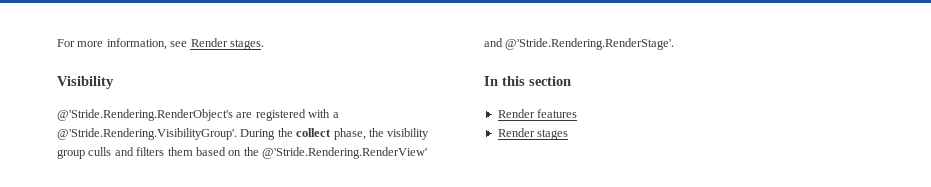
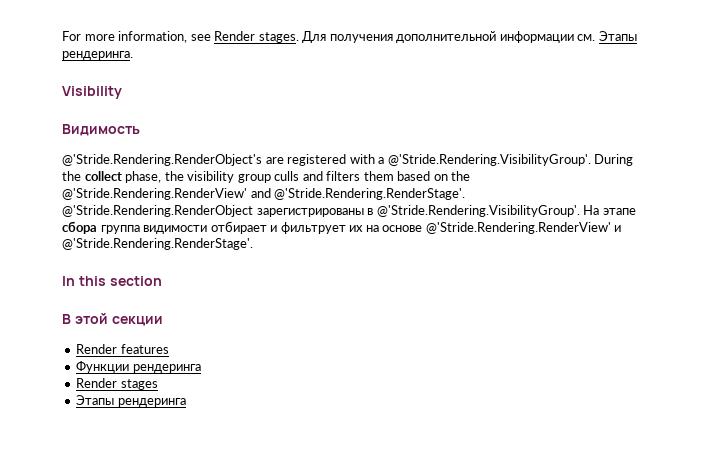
+ Для получения дополнительной информации см. Этапы рендеринга.
+ Видимость
- @'Stride.Rendering.RenderObject's are registered with a @'Stride.Rendering.VisibilityGroup'. During the collect phase, the visibility group culls and filters them based on the @'Stride.Rendering.RenderView' and @'Stride.Rendering.RenderStage'.
+ @'Stride.Rendering.RenderObject's are registered with a @'Stride.Rendering.VisibilityGroup'. During the collect phase, the visibility group culls and filters them based on the @'Stride.Rendering.RenderView' and @'Stride.Rendering.RenderStage'. @'Stride.Rendering.RenderObject зарегистрированы в @'Stride.Rendering.VisibilityGroup'. На этапе сбора группа видимости отбирает и фильтрует их на основе @'Stride.Rendering.RenderView' и @'Stride.Rendering.RenderStage'.
+ В этой секции
+ Функции рендеринга
+ Этапы рендеринга

